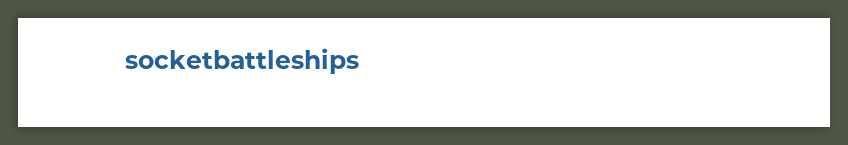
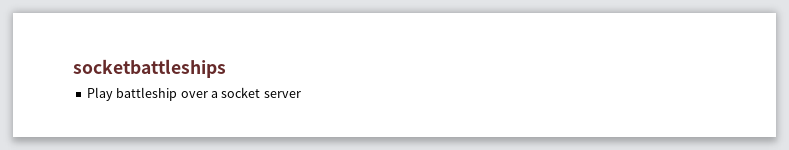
+ Play battleship over a socket server

